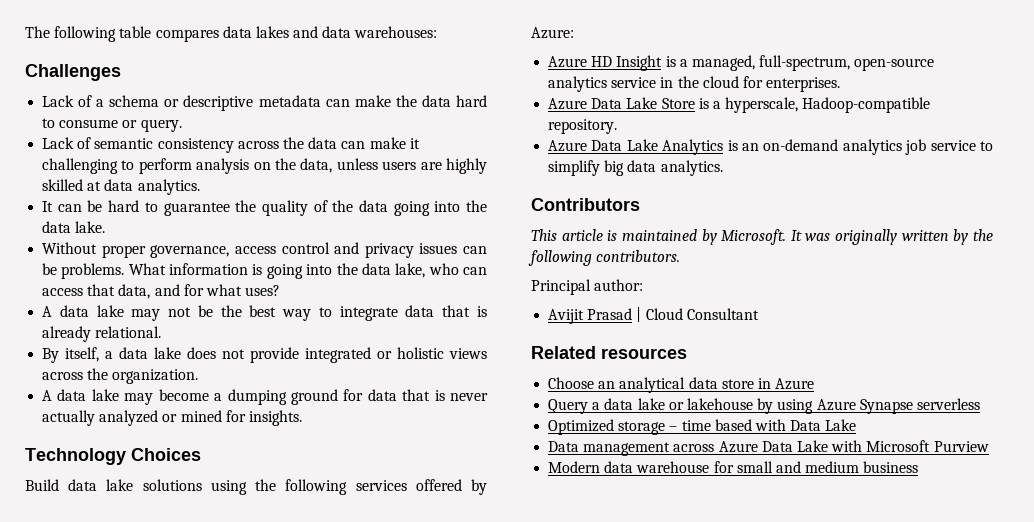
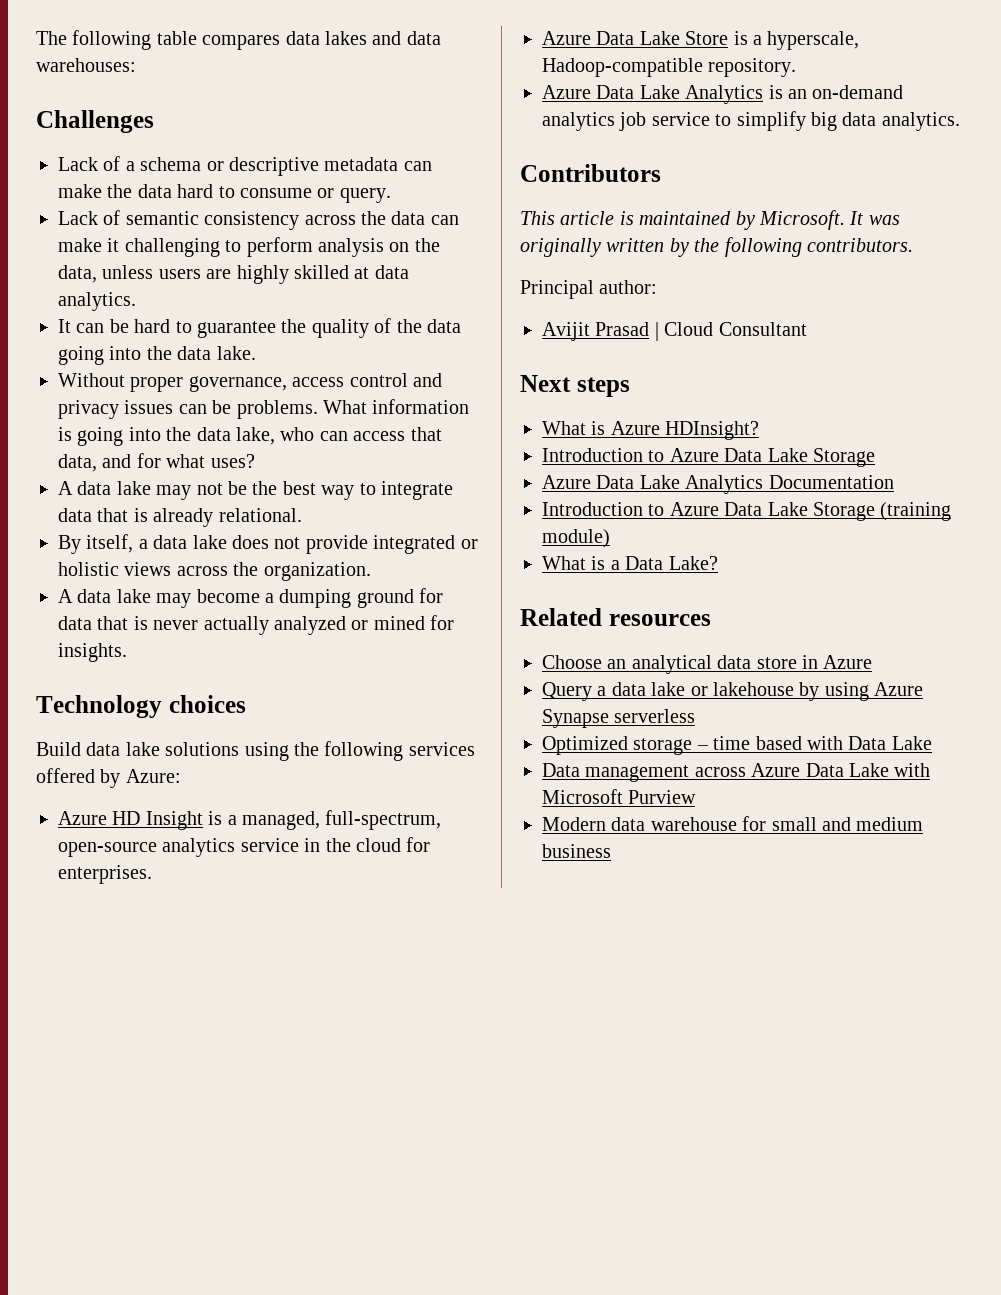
- Technology Choices
+ Technology choices
+ Next steps
+ What is Azure HDInsight?
+ Introduction to Azure Data Lake Storage
+ Azure Data Lake Analytics Documentation
+ Introduction to Azure Data Lake Storage (training module)
+ What is a Data Lake?

